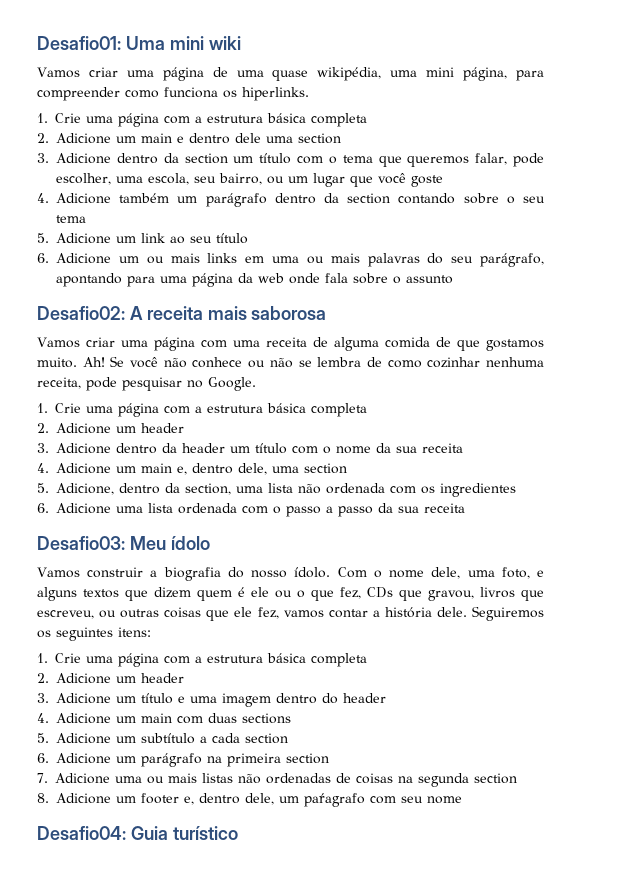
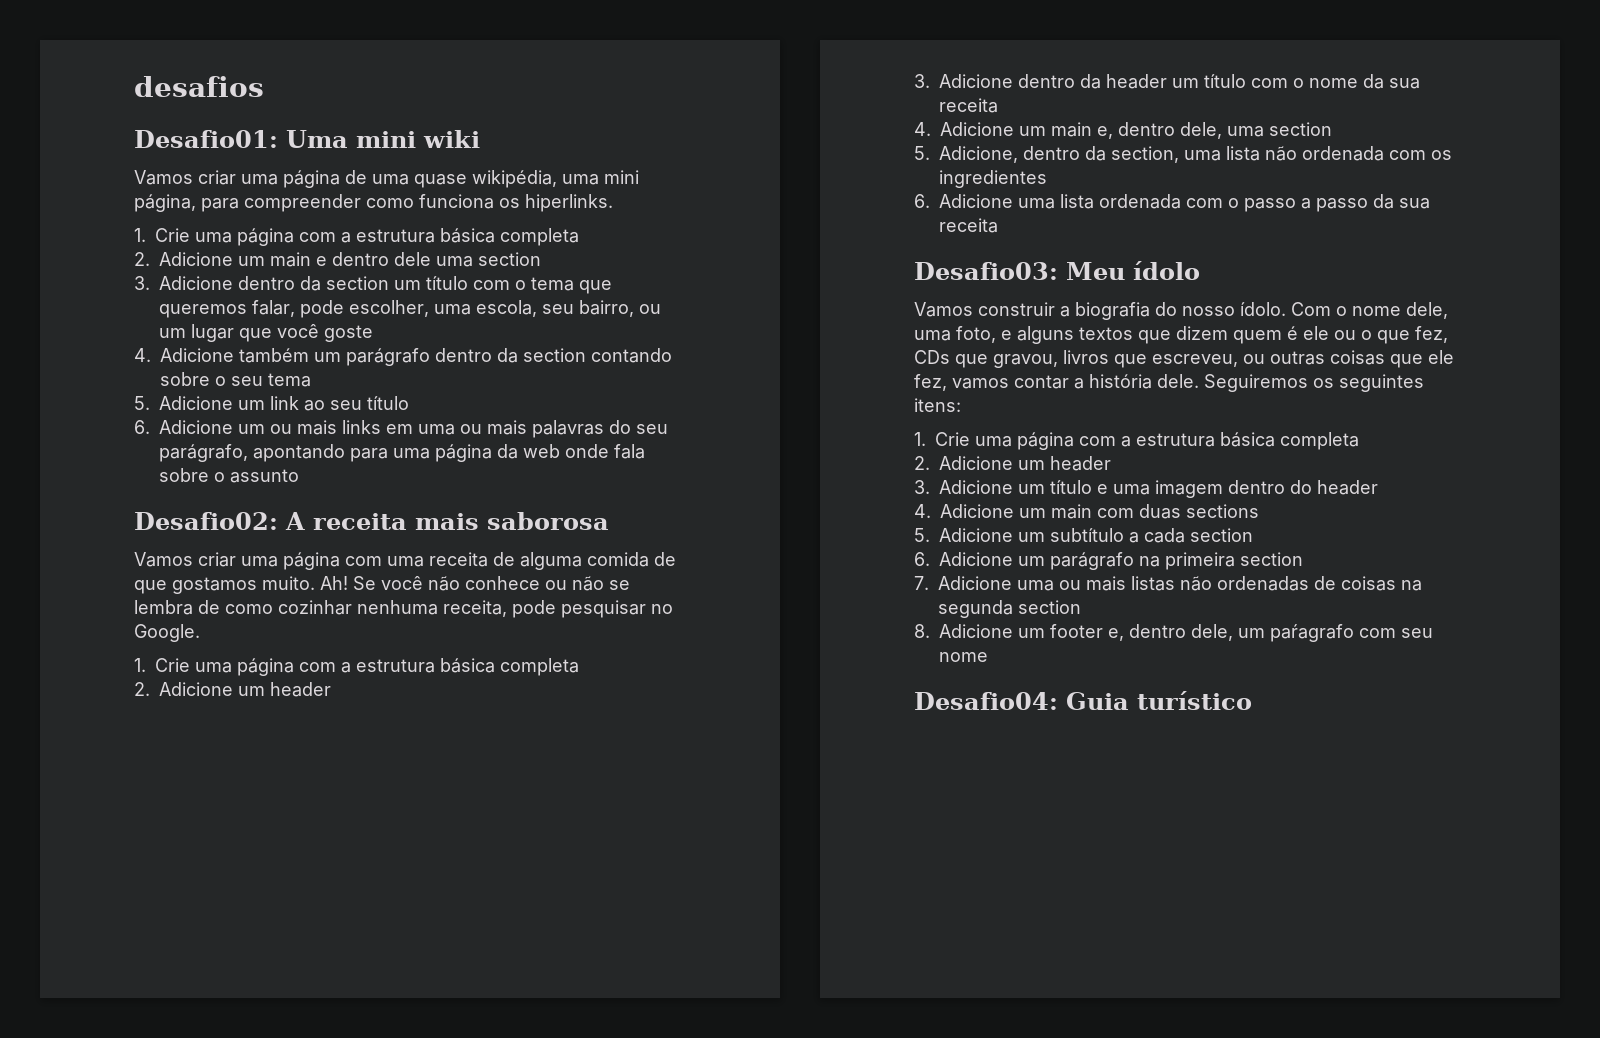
+ desafios

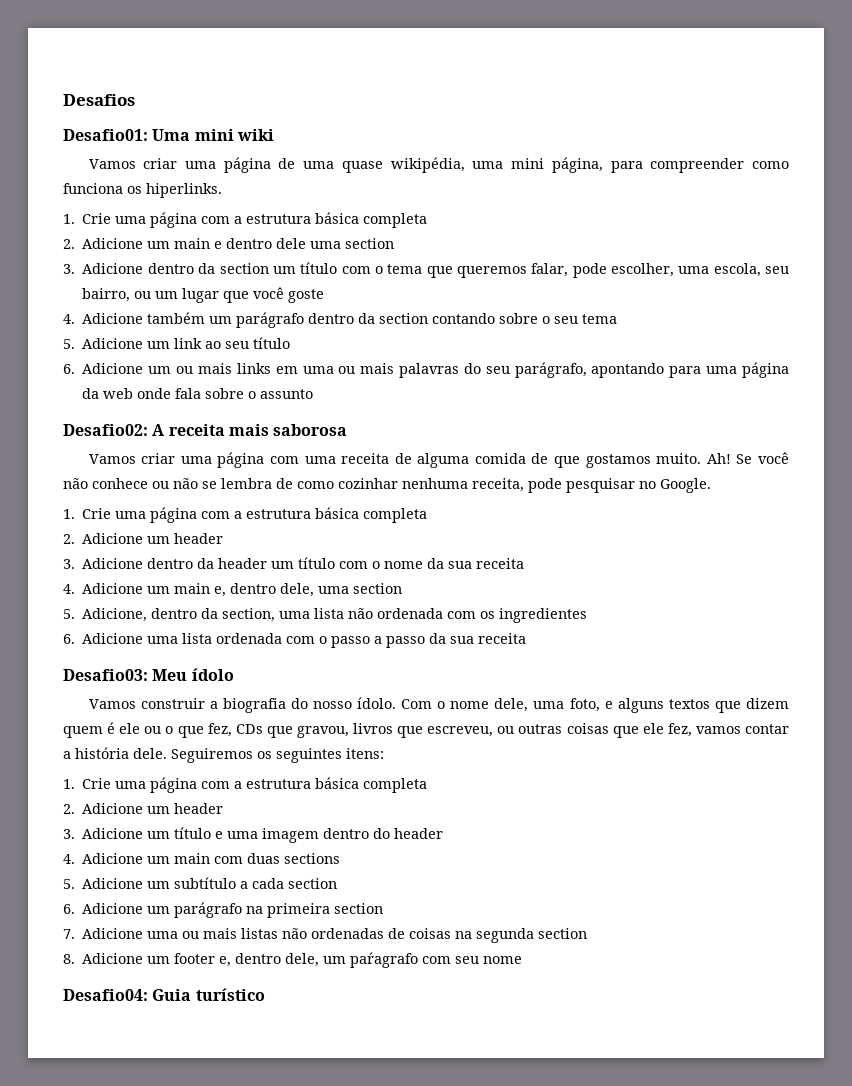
- desafios
+ Desafios

